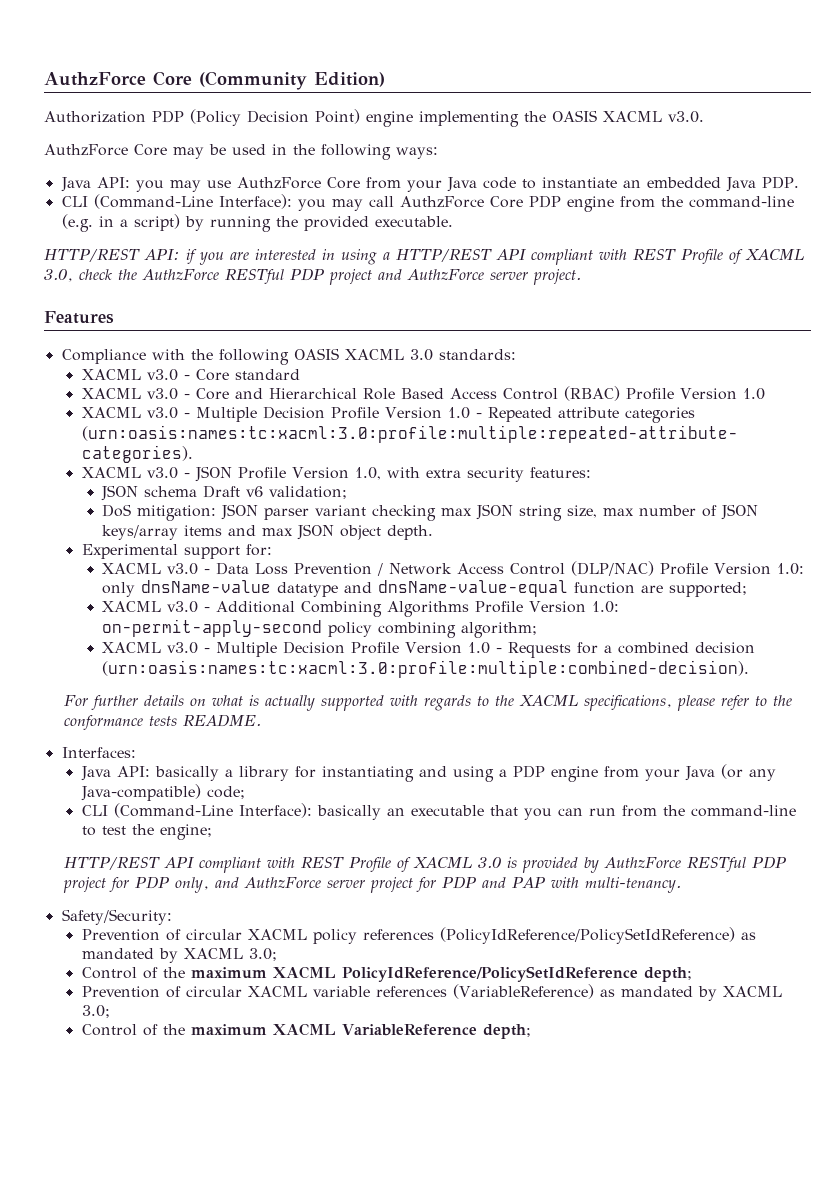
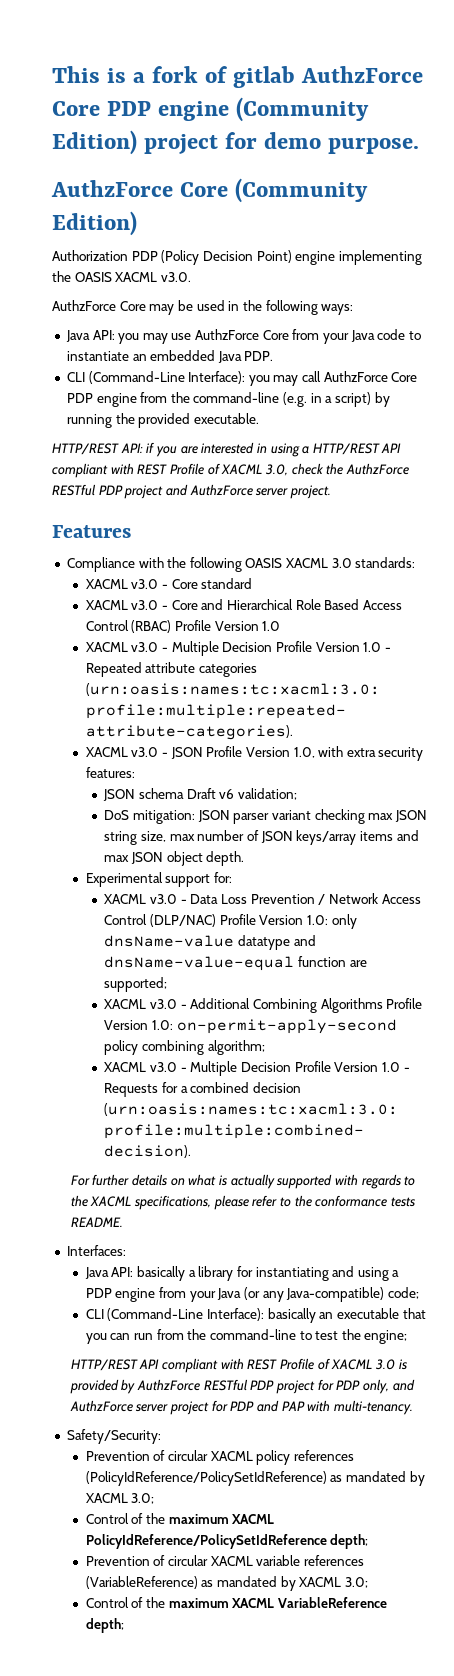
+ This is a fork of gitlab AuthzForce Core PDP engine (Community Edition) project for demo purpose.

